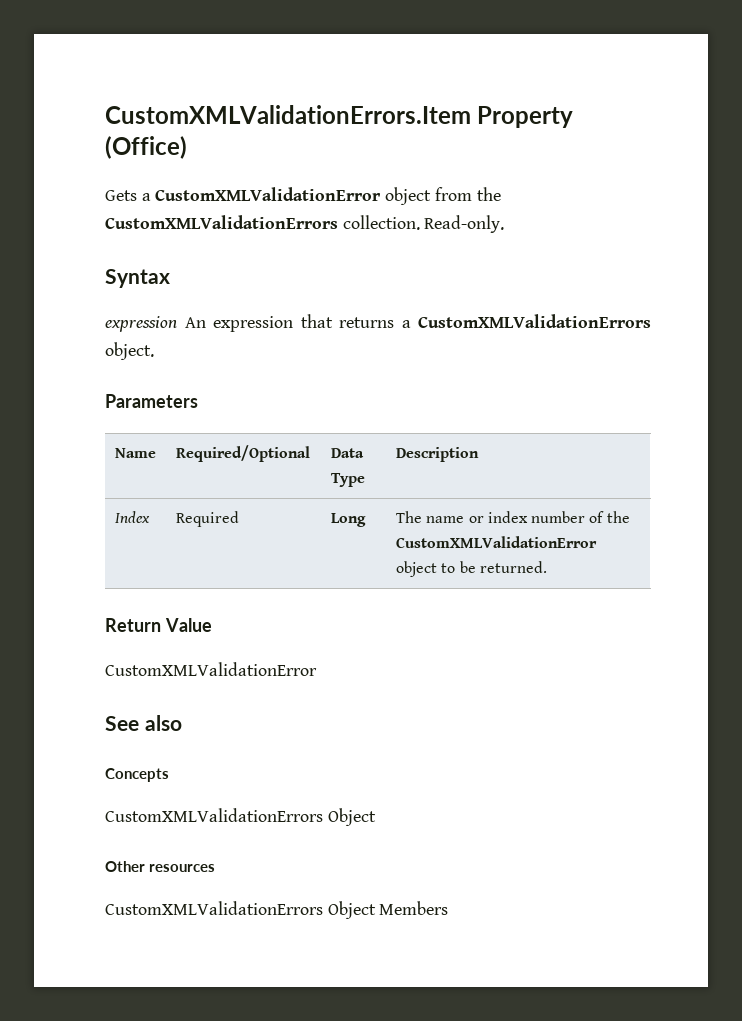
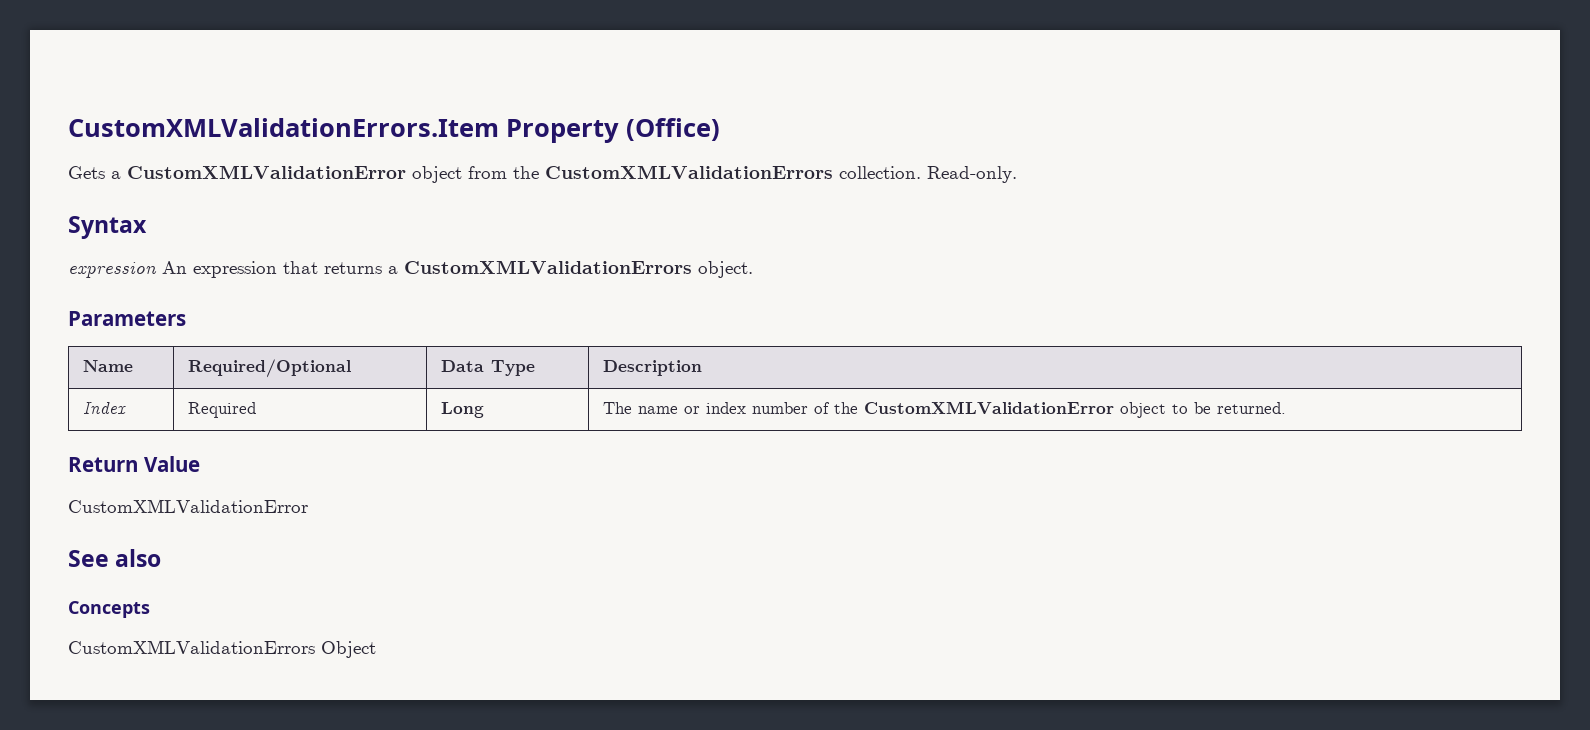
- Other resources
- CustomXMLValidationErrors Object Members

